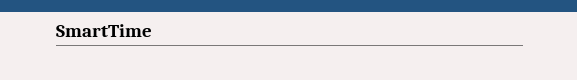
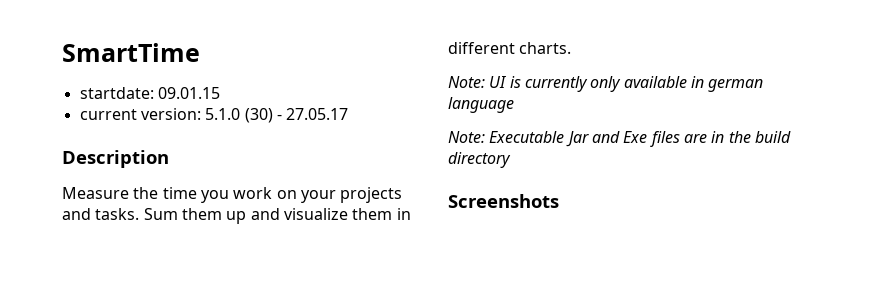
+ startdate: 09.01.15
+ current version: 5.1.0 (30) - 27.05.17
+ Description
+ Measure the time you work on your projects and tasks. Sum them up and visualize them in different charts.
+ Note: UI is currently only available in german language
+ Note: Executable Jar and Exe files are in the build directory
+ Screenshots

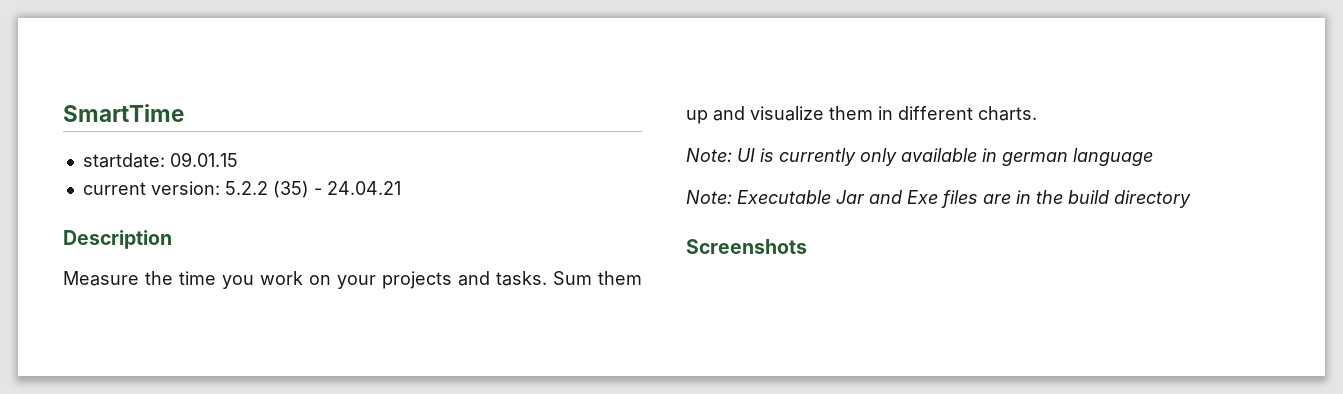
- current version: 5.1.0 (30) - 27.05.17
+ current version: 5.2.2 (35) - 24.04.21

